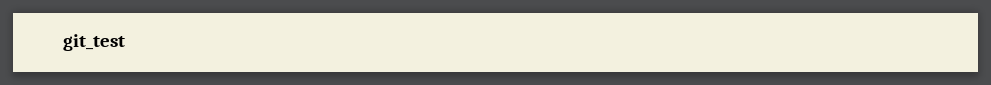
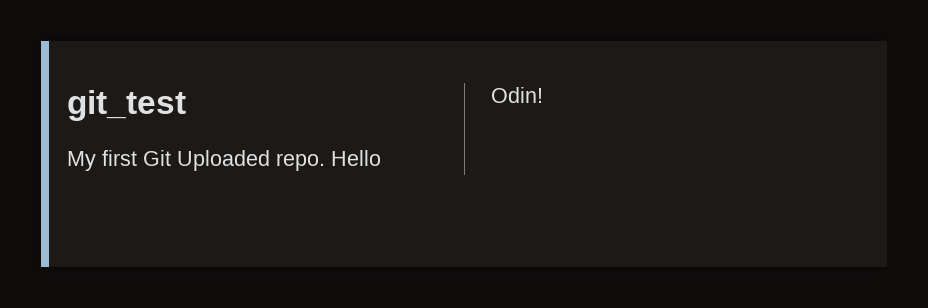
+ My first Git Uploaded repo. Hello Odin!

